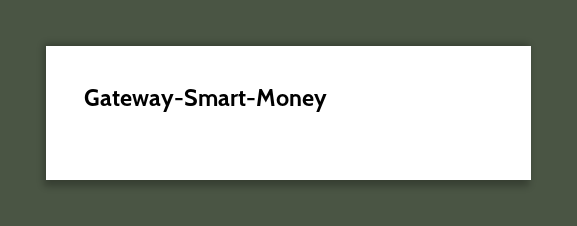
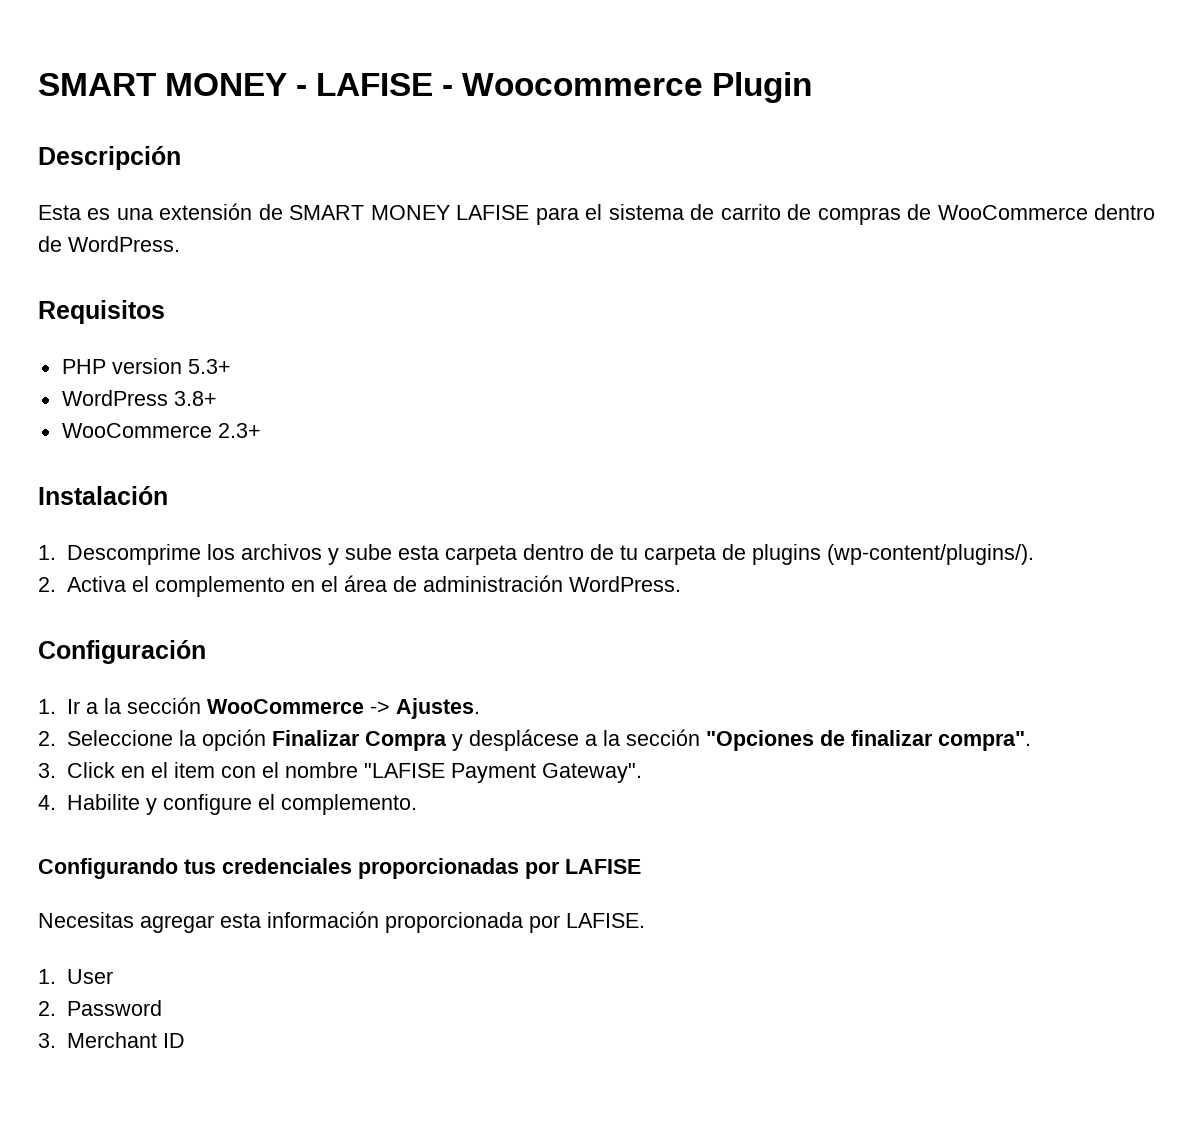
- Gateway-Smart-Money
+ SMART MONEY - LAFISE - Woocommerce Plugin
+ Descripción
+ Esta es una extensión de SMART MONEY LAFISE para el sistema de carrito de compras de WooCommerce dentro de WordPress.
+ Requisitos
+ PHP version 5.3+
+ WordPress 3.8+
+ WooCommerce 2.3+
+ Instalación
+ 1. Descomprime los archivos y sube esta carpeta dentro de tu carpeta de plugins (wp-content/plugins/).
+ 2. Activa el complemento en el área de administración WordPress.
+ Configuración
+ 1. Ir a la sección WooCommerce -> Ajustes.
+ 2. Seleccione la opción Finalizar Compra y desplácese a la sección "Opciones de finalizar compra".
+ 3. Click en el item con el nombre "LAFISE Payment Gateway".
+ 4. Habilite y configure el complemento.
+ Configurando tus credenciales proporcionadas por LAFISE
+ Necesitas agregar esta información proporcionada por LAFISE.
+ 1. User
+ 2. Password
+ 3. Merchant ID

